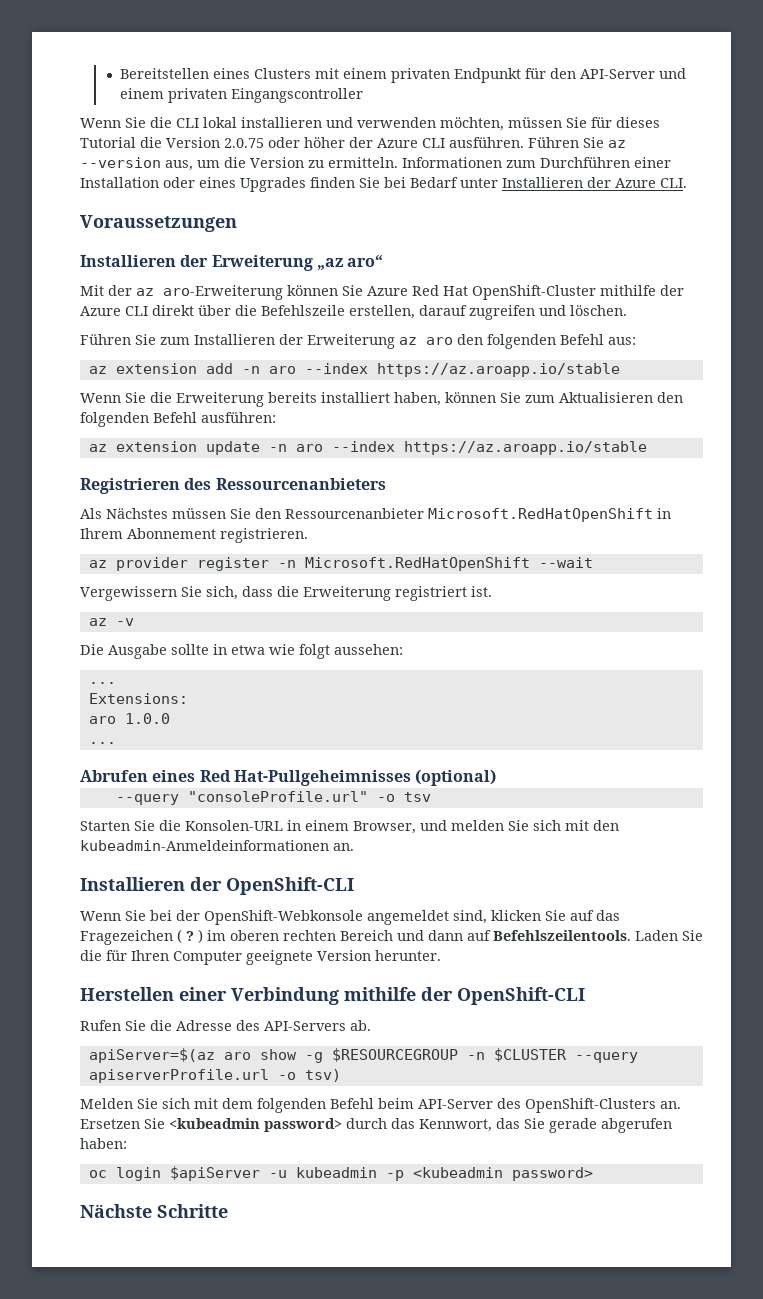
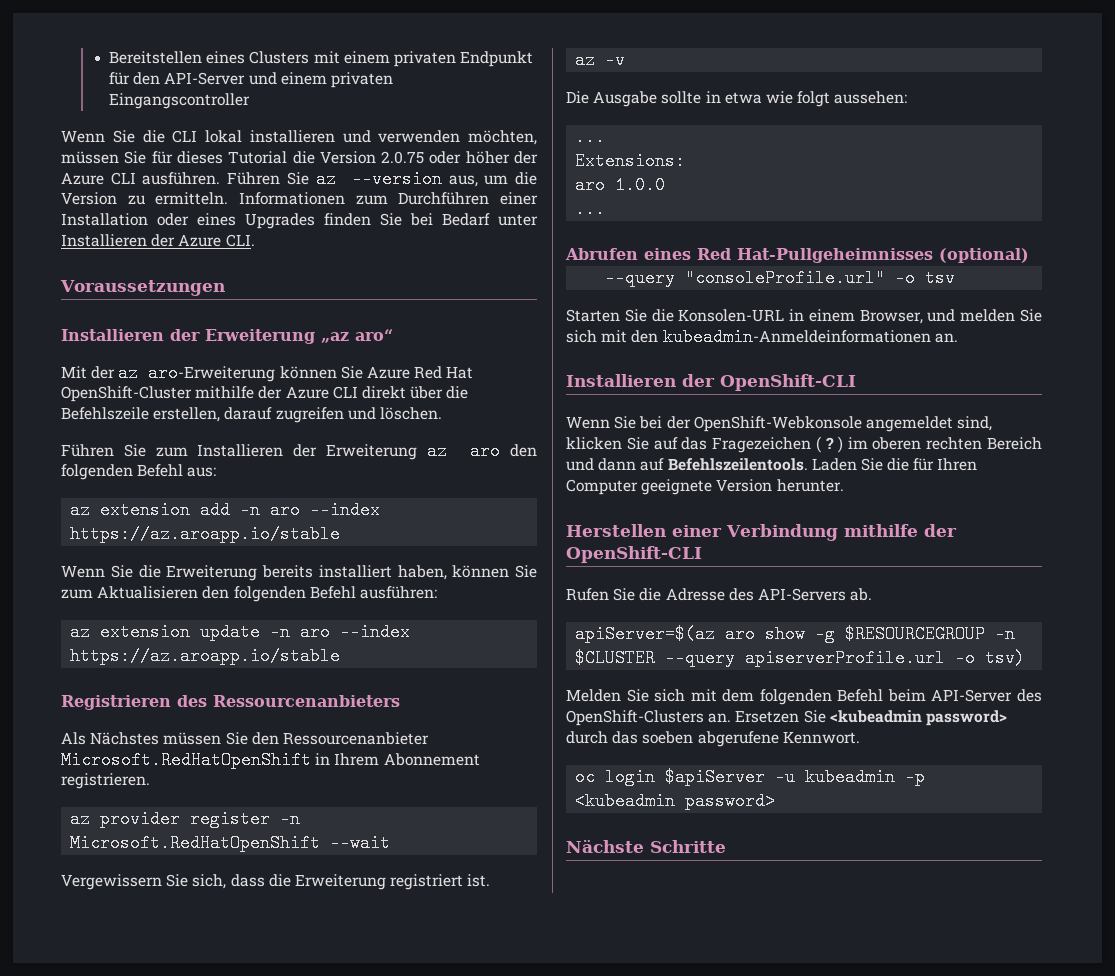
- Ersetzen Sie <kubeadmin password> durch das Kennwort, das Sie gerade abgerufen haben:
+ Ersetzen Sie <kubeadmin password> durch das soeben abgerufene Kennwort.

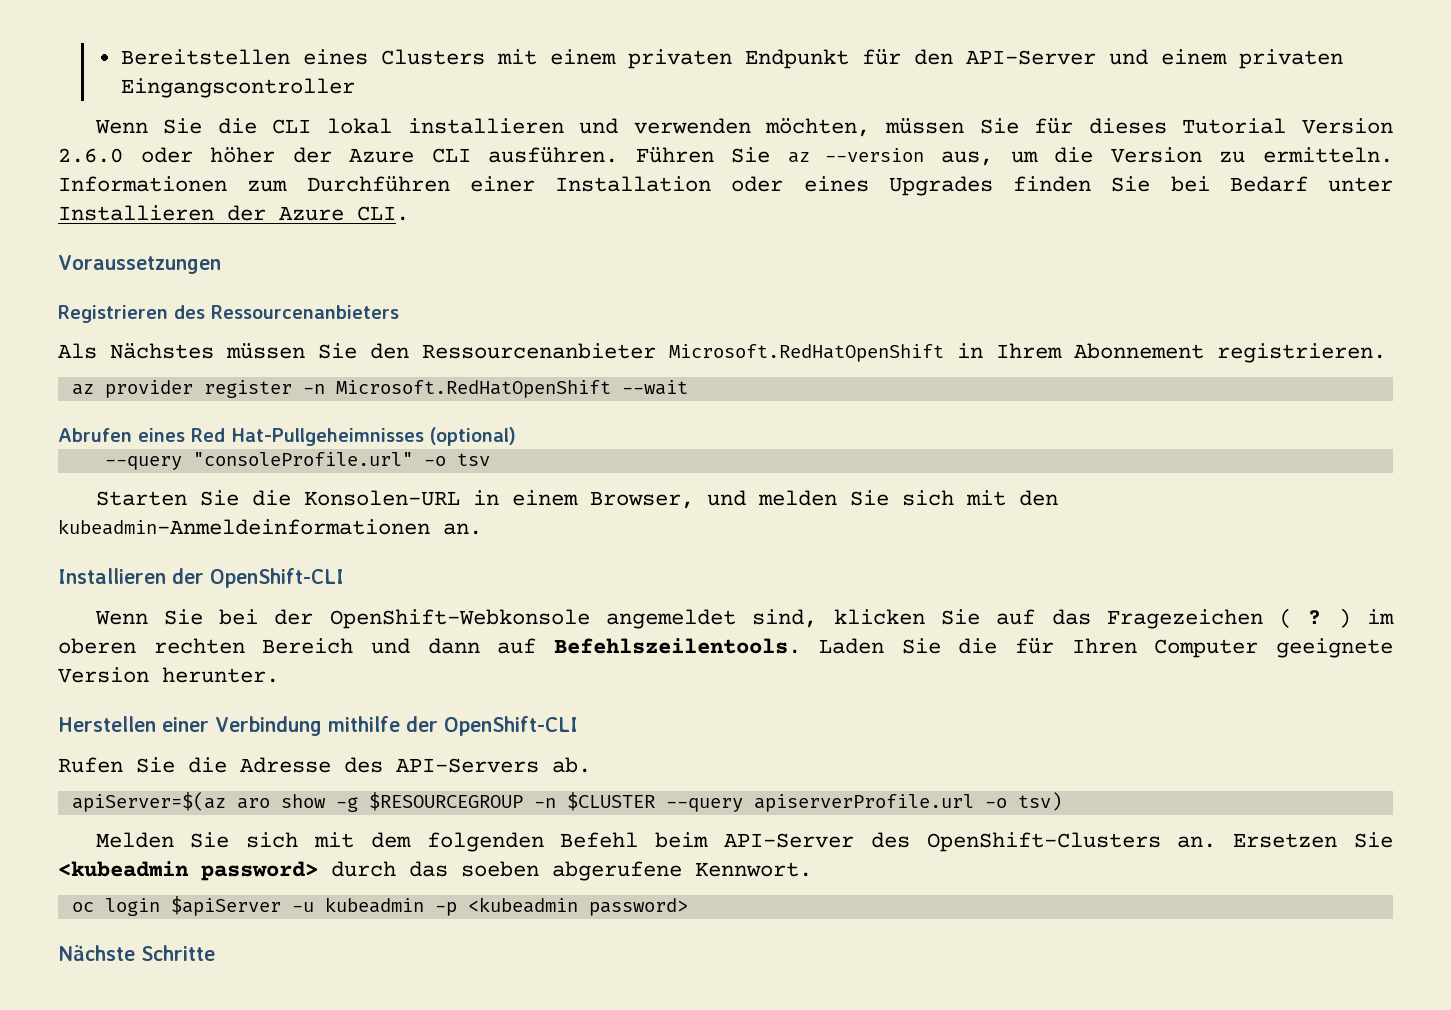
- Wenn Sie die CLI lokal installieren und verwenden möchten, müssen Sie für dieses Tutorial die Version 2.0.75 oder höher der Azure CLI ausführen.
+ Wenn Sie die CLI lokal installieren und verwenden möchten, müssen Sie für dieses Tutorial Version 2.6.0 oder höher der Azure CLI ausführen.
- Installieren der Erweiterung „az aro“
- Mit der az aro-Erweiterung können Sie Azure Red Hat OpenShift-Cluster mithilfe der Azure CLI direkt über die Befehlszeile erstellen, darauf zugreifen und löschen.
- Führen Sie zum Installieren der Erweiterung az aro den folgenden Befehl aus:
- az extension add -n aro --index https://az.aroapp.io/stable
- Wenn Sie die Erweiterung bereits installiert haben, können Sie zum Aktualisieren den folgenden Befehl ausführen:
- az extension update -n aro --index https://az.aroapp.io/stable
- Vergewissern Sie sich, dass die Erweiterung registriert ist.
- az -v
- Die Ausgabe sollte in etwa wie folgt aussehen:
- ...
- Extensions:
- aro 1.0.0
- ...

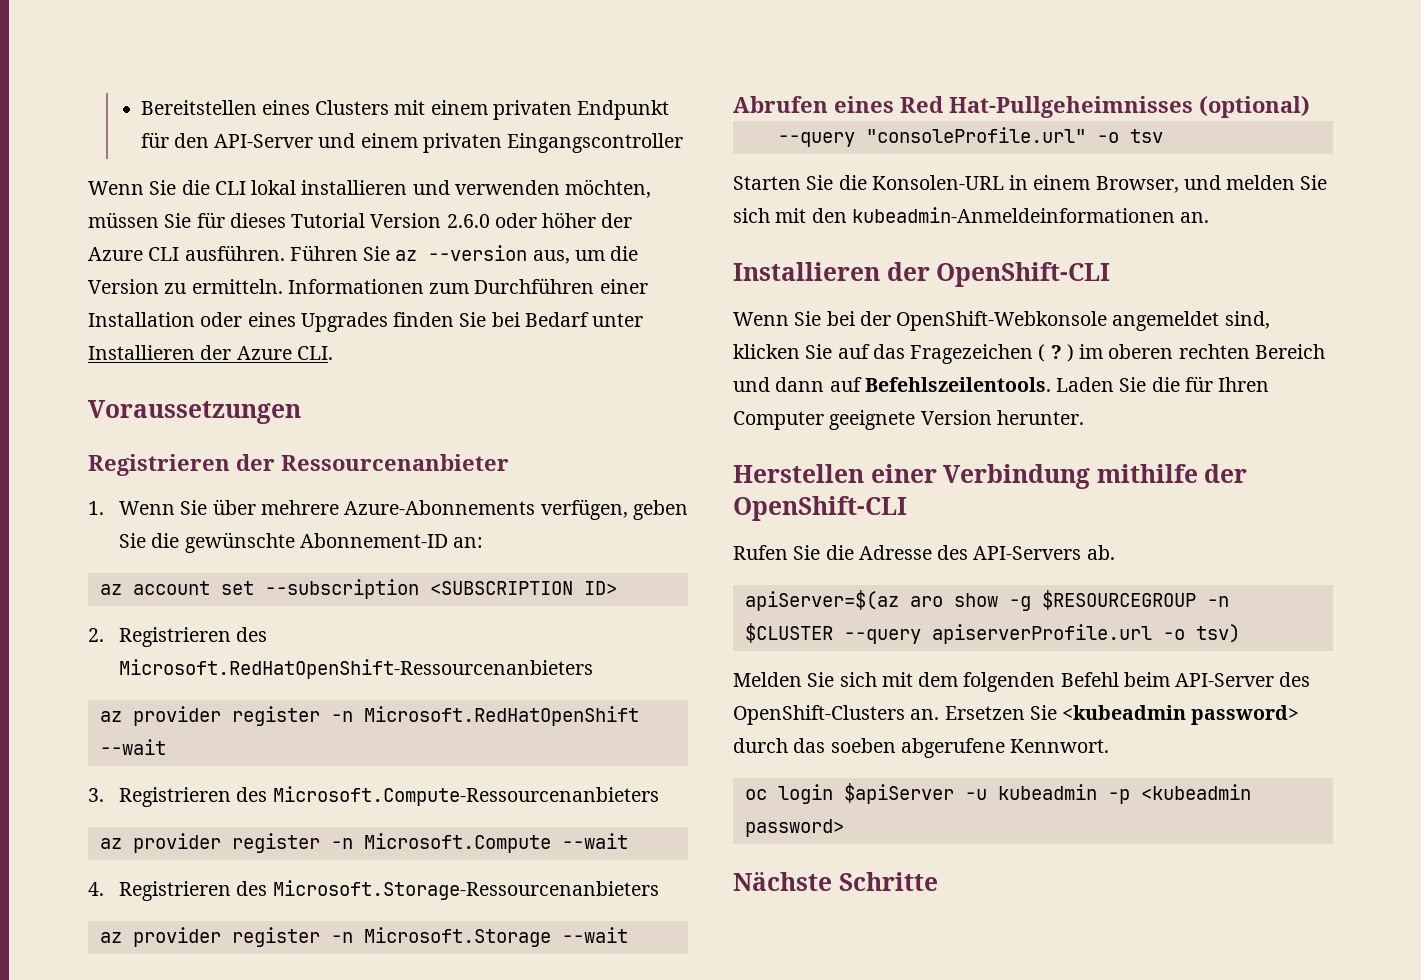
- Registrieren des Ressourcenanbieters
- Als Nächstes müssen Sie den Ressourcenanbieter Microsoft.RedHatOpenShift in Ihrem Abonnement registrieren.
+ Registrieren der Ressourcenanbieter
+ 1. Wenn Sie über mehrere Azure-Abonnements verfügen, geben Sie die gewünschte Abonnement-ID an:
+ az account set --subscription <SUBSCRIPTION ID>
+ 2. Registrieren des Microsoft.RedHatOpenShift-Ressourcenanbieters
+ 3. Registrieren des Microsoft.Compute-Ressourcenanbieters
+ az provider register -n Microsoft.Compute --wait
+ 4. Registrieren des Microsoft.Storage-Ressourcenanbieters
+ az provider register -n Microsoft.Storage --wait

